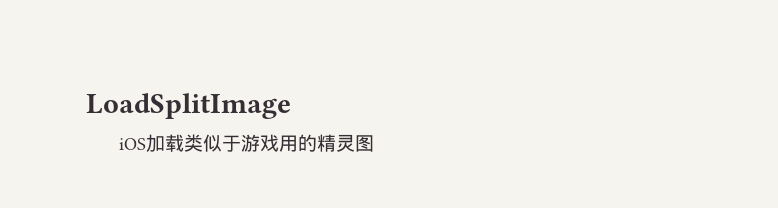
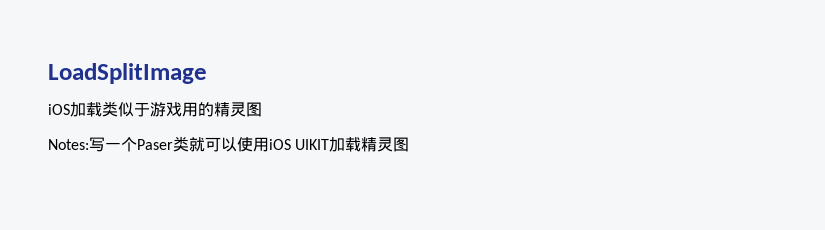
+ Notes:写一个Paser类就可以使用iOS UIKIT加载精灵图

